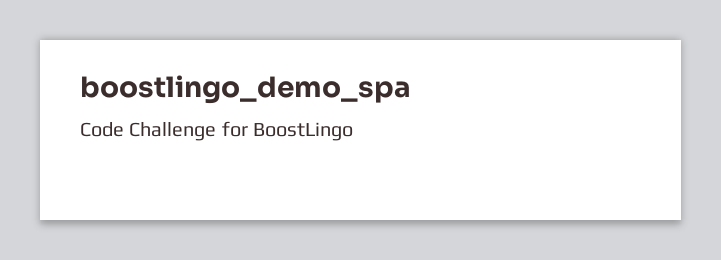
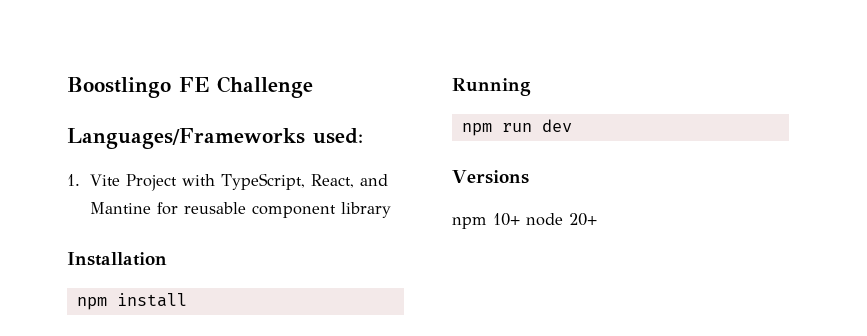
- boostlingo_demo_spa
- Code Challenge for BoostLingo
+ Boostlingo FE Challenge
+ Languages/Frameworks used:
+ 1. Vite Project with TypeScript, React, and Mantine for reusable component library
+ Installation
+ npm install
+ Running
+ npm run dev
+ Versions
+ npm 10+ node 20+

